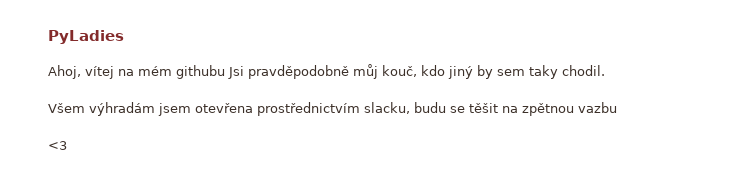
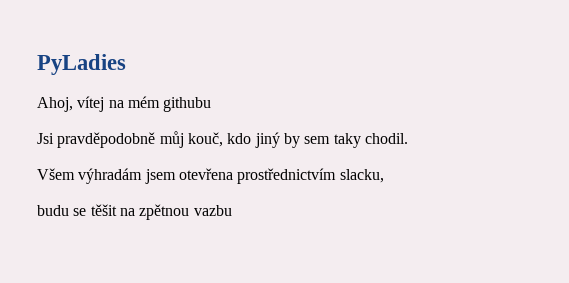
- Ahoj, vítej na mém githubu Jsi pravděpodobně můj kouč, kdo jiný by sem taky chodil.
+ Ahoj, vítej na mém githubu
+ Jsi pravděpodobně můj kouč, kdo jiný by sem taky chodil.
- Všem výhradám jsem otevřena prostřednictvím slacku, budu se těšit na zpětnou vazbu
+ Všem výhradám jsem otevřena prostřednictvím slacku,
+ budu se těšit na zpětnou vazbu
- <3

